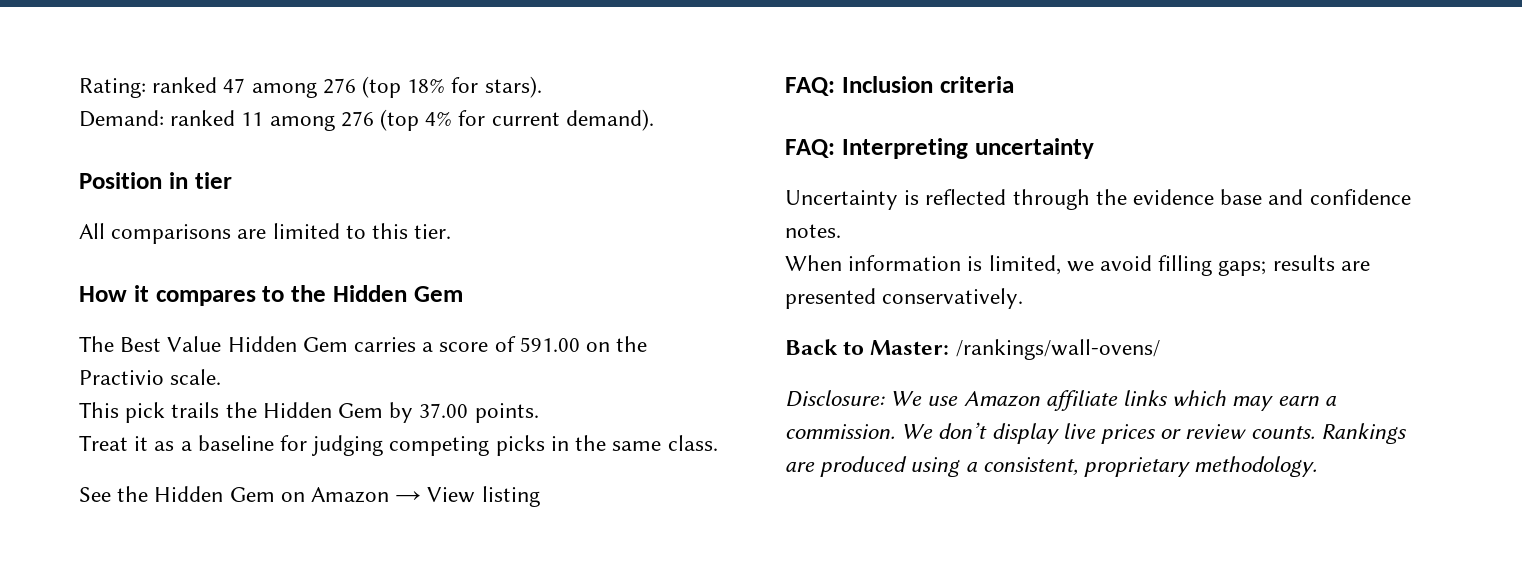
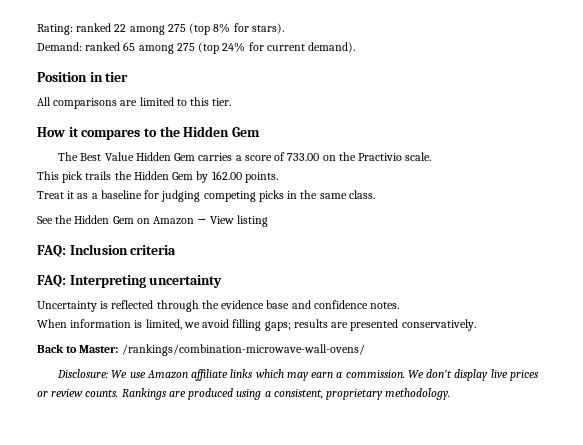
- Rating: ranked 47 among 276 (top 18% for stars).
+ Rating: ranked 22 among 275 (top 8% for stars).
- Demand: ranked 11 among 276 (top 4% for current demand).
+ Demand: ranked 65 among 275 (top 24% for current demand).
- The Best Value Hidden Gem carries a score of 591.00 on the Practivio scale.
+ The Best Value Hidden Gem carries a score of 733.00 on the Practivio scale.
- This pick trails the Hidden Gem by 37.00 points.
+ This pick trails the Hidden Gem by 162.00 points.
- Back to Master: /rankings/wall-ovens/
+ Back to Master: /rankings/combination-microwave-wall-ovens/

